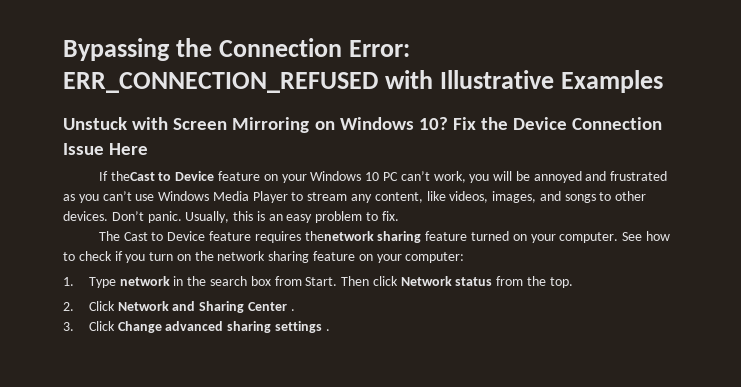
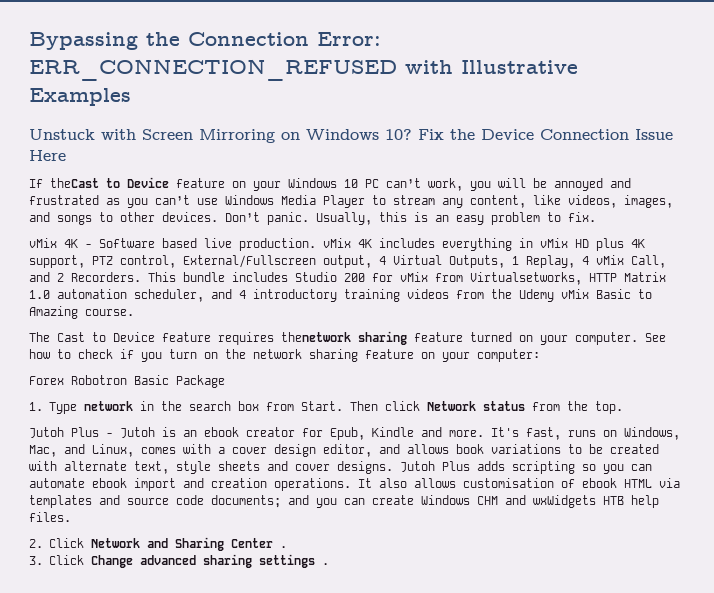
+ vMix 4K - Software based live production. vMix 4K includes everything in vMix HD plus 4K support, PTZ control, External/Fullscreen output, 4 Virtual Outputs, 1 Replay, 4 vMix Call, and 2 Recorders. This bundle includes Studio 200 for vMix from Virtualsetworks, HTTP Matrix 1.0 automation scheduler, and 4 introductory training videos from the Udemy vMix Basic to Amazing course.
+ Forex Robotron Basic Package
+ Jutoh Plus - Jutoh is an ebook creator for Epub, Kindle and more. It's fast, runs on Windows, Mac, and Linux, comes with a cover design editor, and allows book variations to be created with alternate text, style sheets and cover designs. Jutoh Plus adds scripting so you can automate ebook import and creation operations. It also allows customisation of ebook HTML via templates and source code documents; and you can create Windows CHM and wxWidgets HTB help files.

